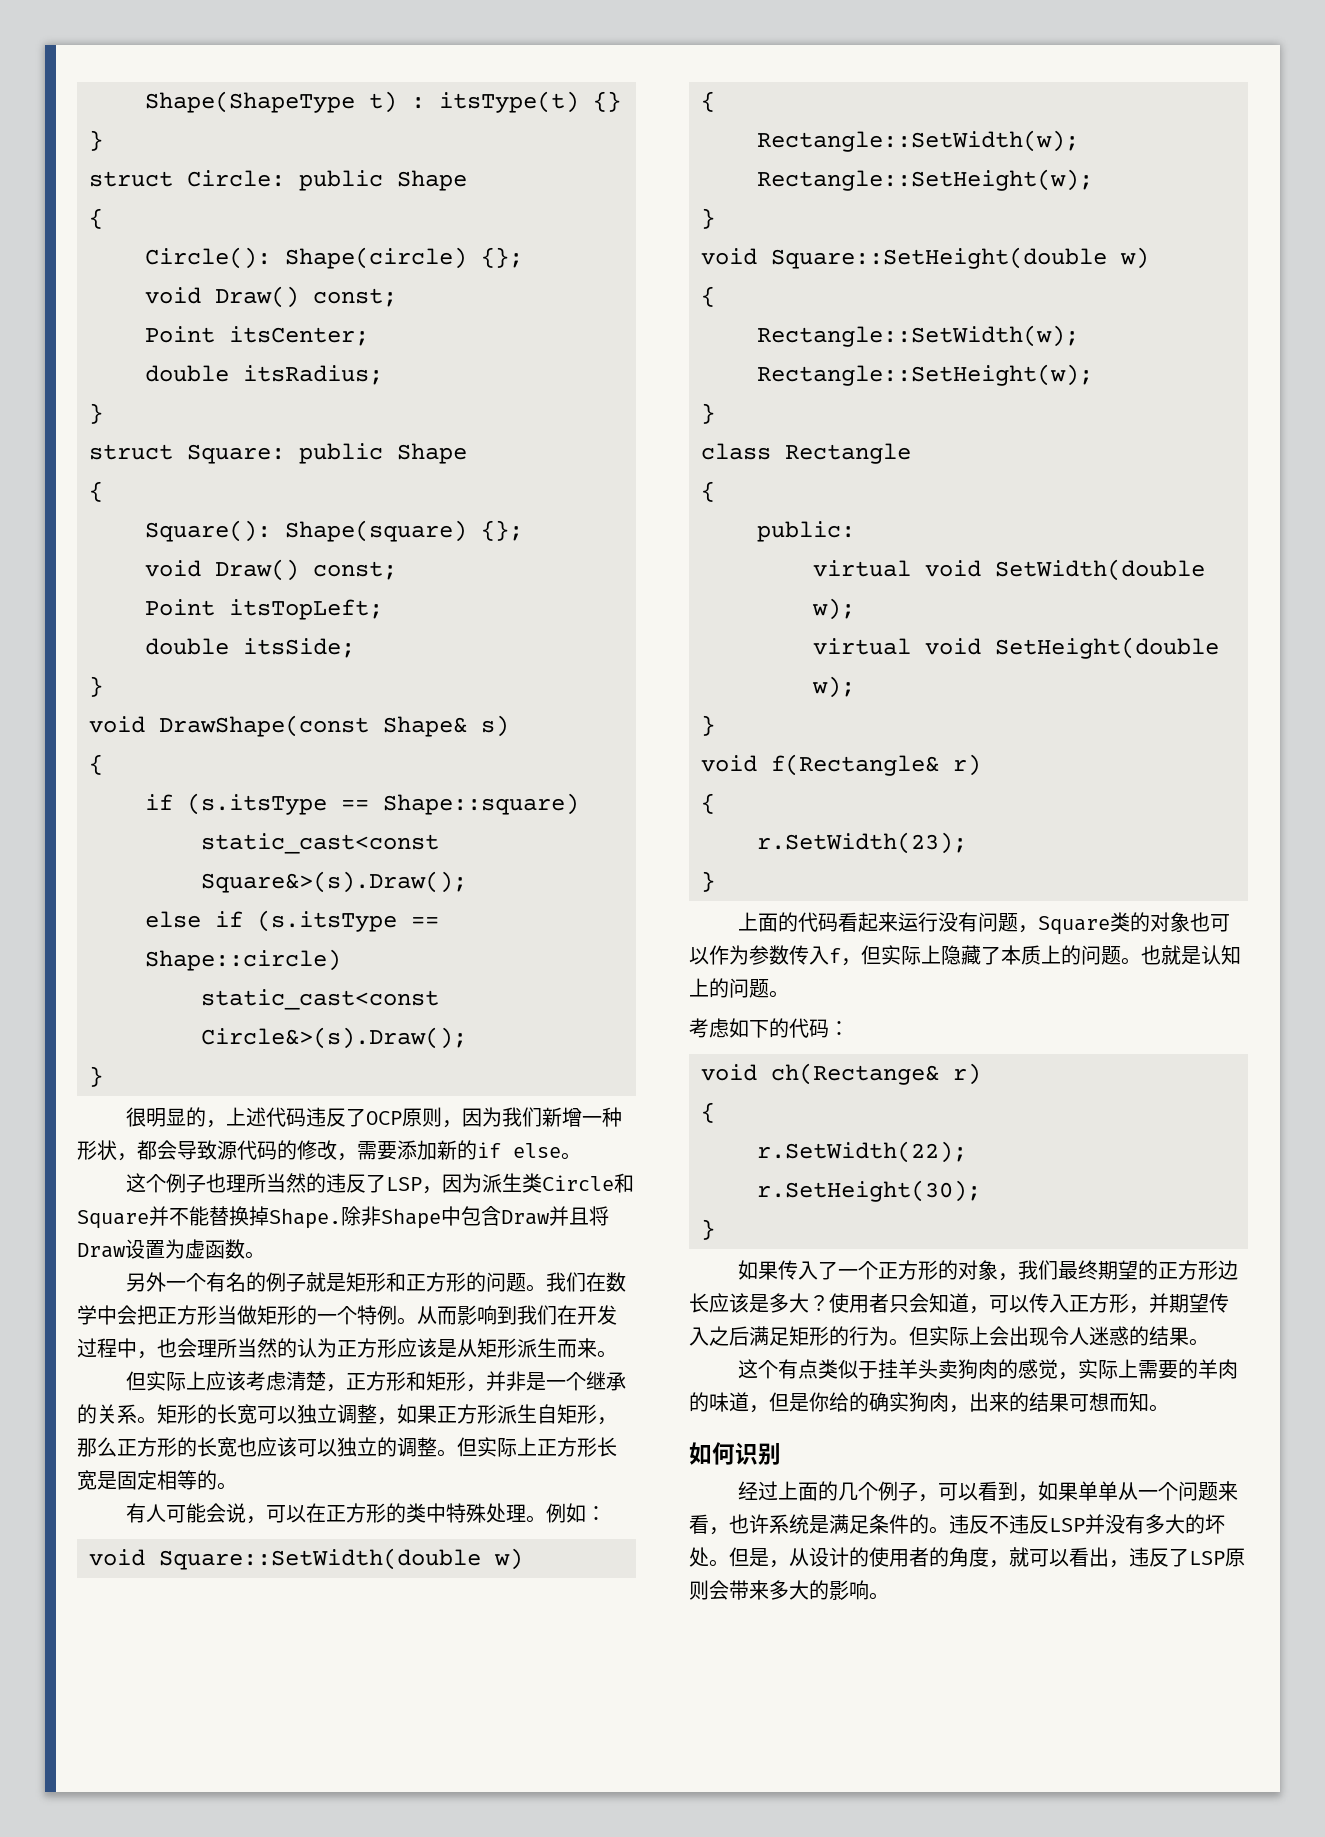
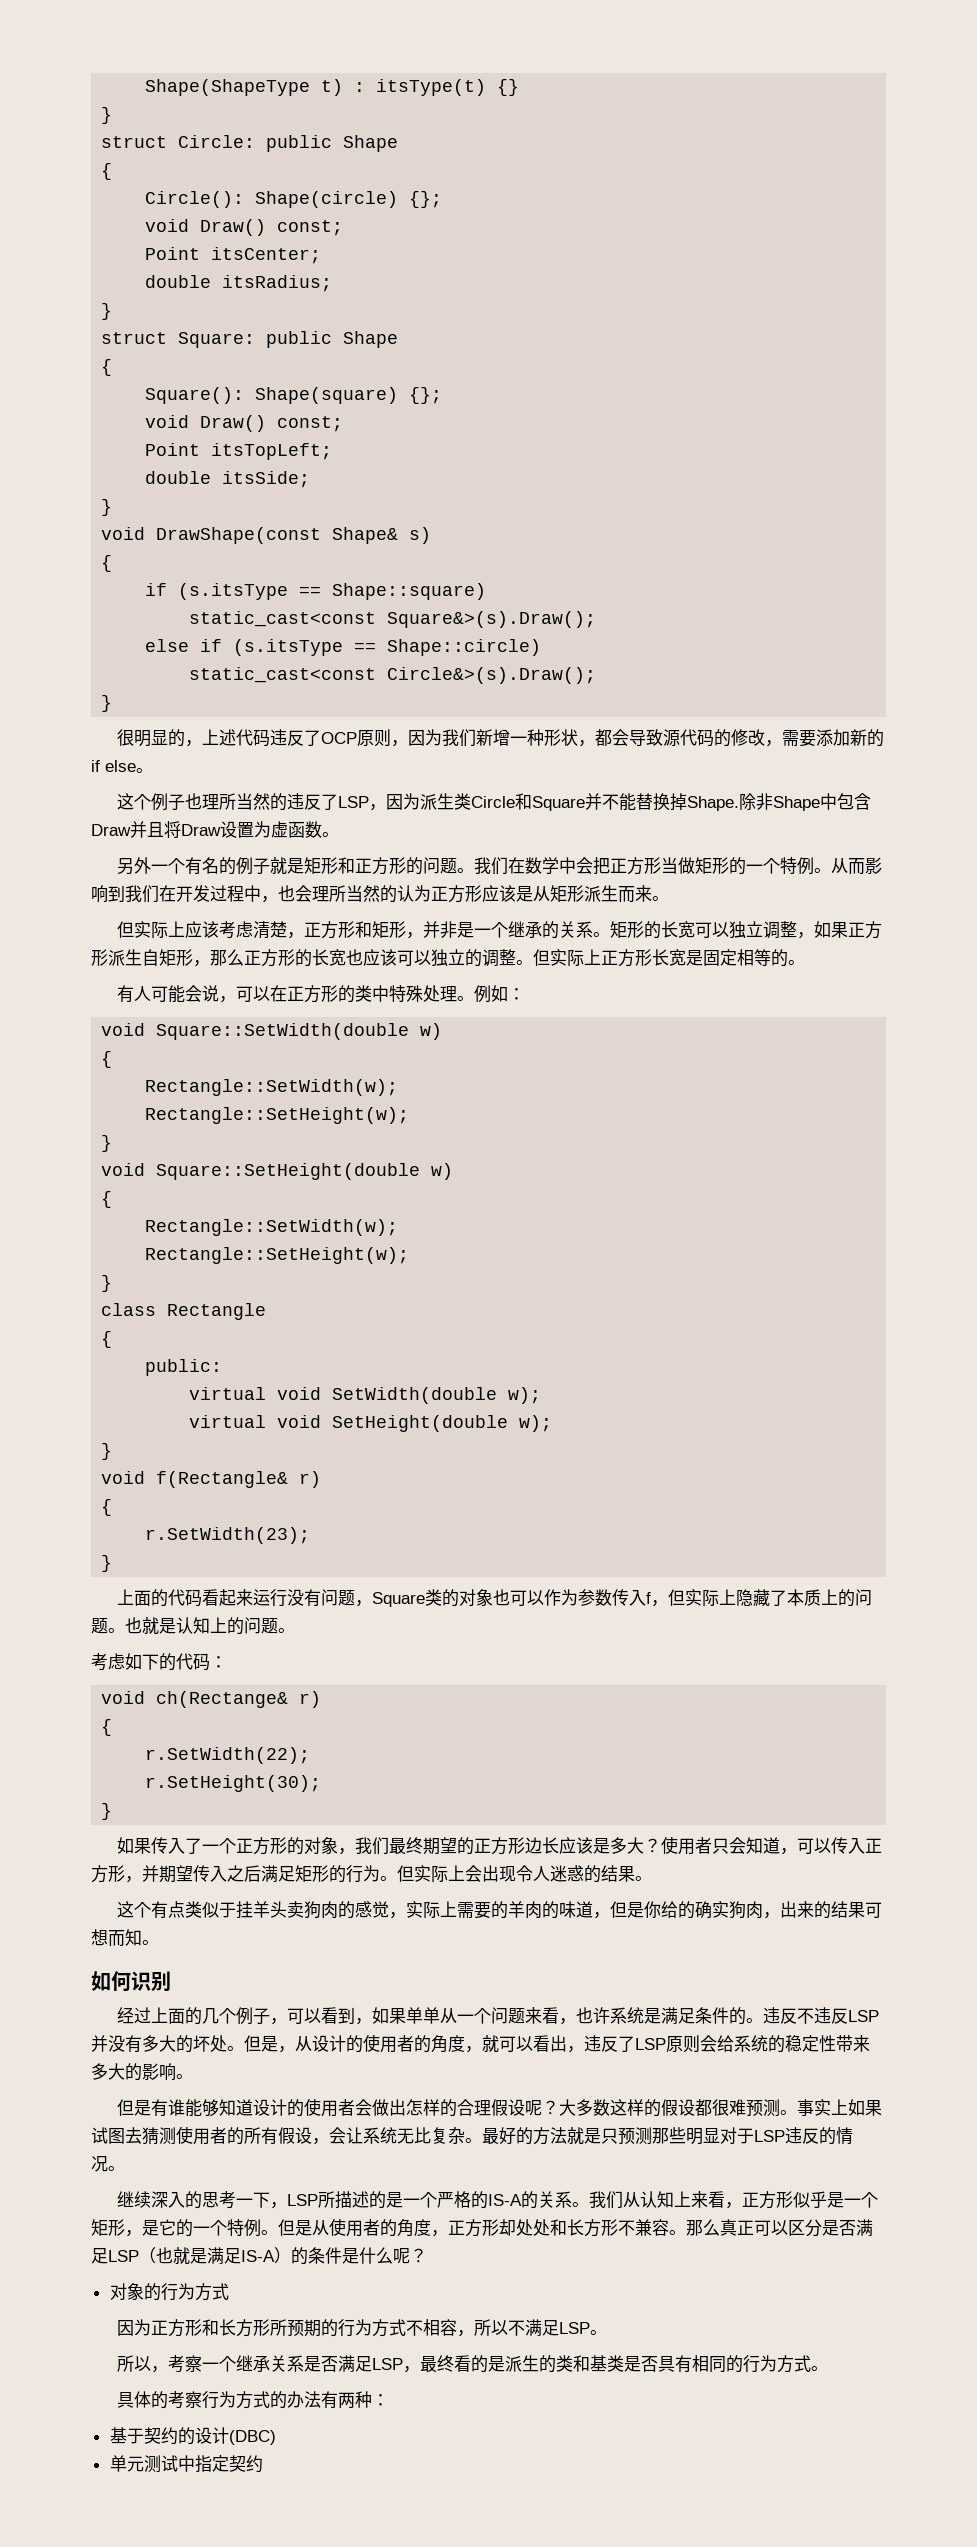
- 但是，从设计的使用者的角度，就可以看出，违反了LSP原则会带来多大的影响。
+ 但是，从设计的使用者的角度，就可以看出，违反了LSP原则会给系统的稳定性带来多大的影响。
+ 但是有谁能够知道设计的使用者会做出怎样的合理假设呢？大多数这样的假设都很难预测。事实上如果试图去猜测使用者的所有假设，会让系统无比复杂。最好的方法就是只预测那些明显对于LSP违反的情况。
+ 继续深入的思考一下，LSP所描述的是一个严格的IS-A的关系。我们从认知上来看，正方形似乎是一个矩形，是它的一个特例。但是从使用者的角度，正方形却处处和长方形不兼容。那么真正可以区分是否满足LSP（也就是满足IS-A）的条件是什么呢？
+ 对象的行为方式
+ 因为正方形和长方形所预期的行为方式不相容，所以不满足LSP。
+ 所以，考察一个继承关系是否满足LSP，最终看的是派生的类和基类是否具有相同的行为方式。
+ 具体的考察行为方式的办法有两种：
+ 基于契约的设计(DBC)
+ 单元测试中指定契约

